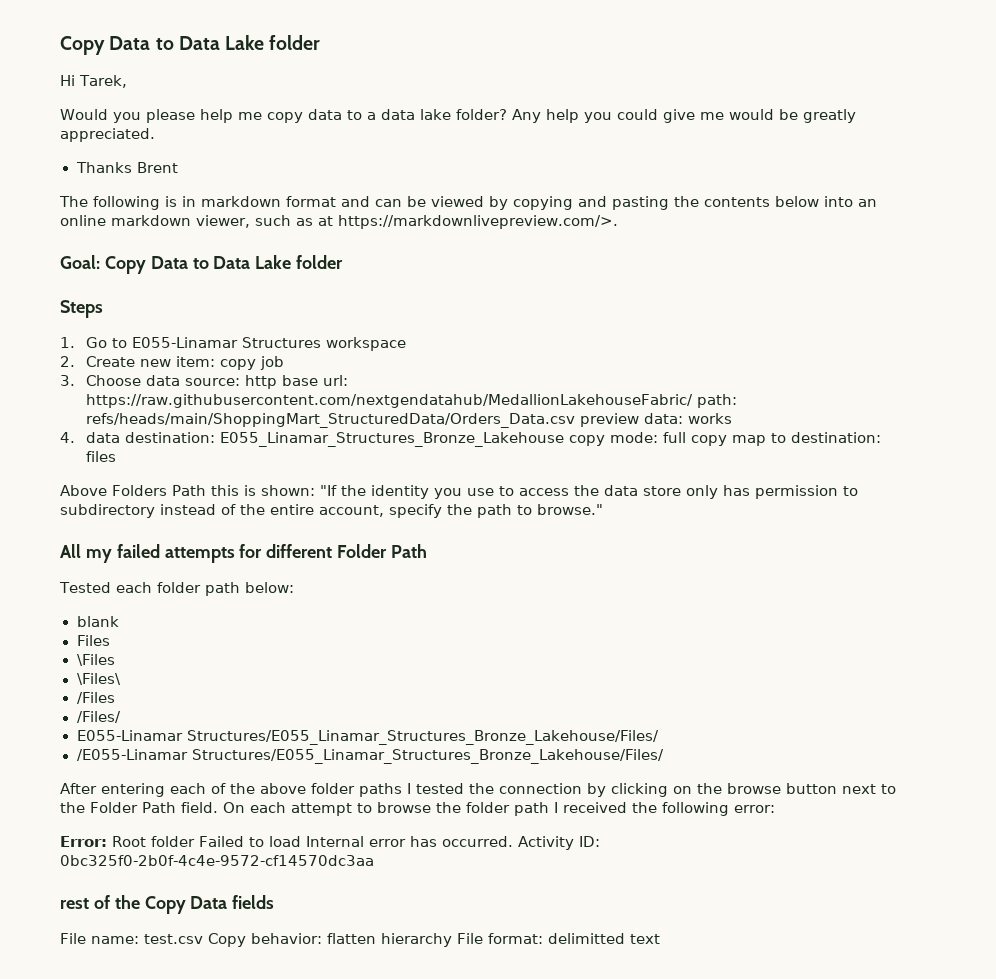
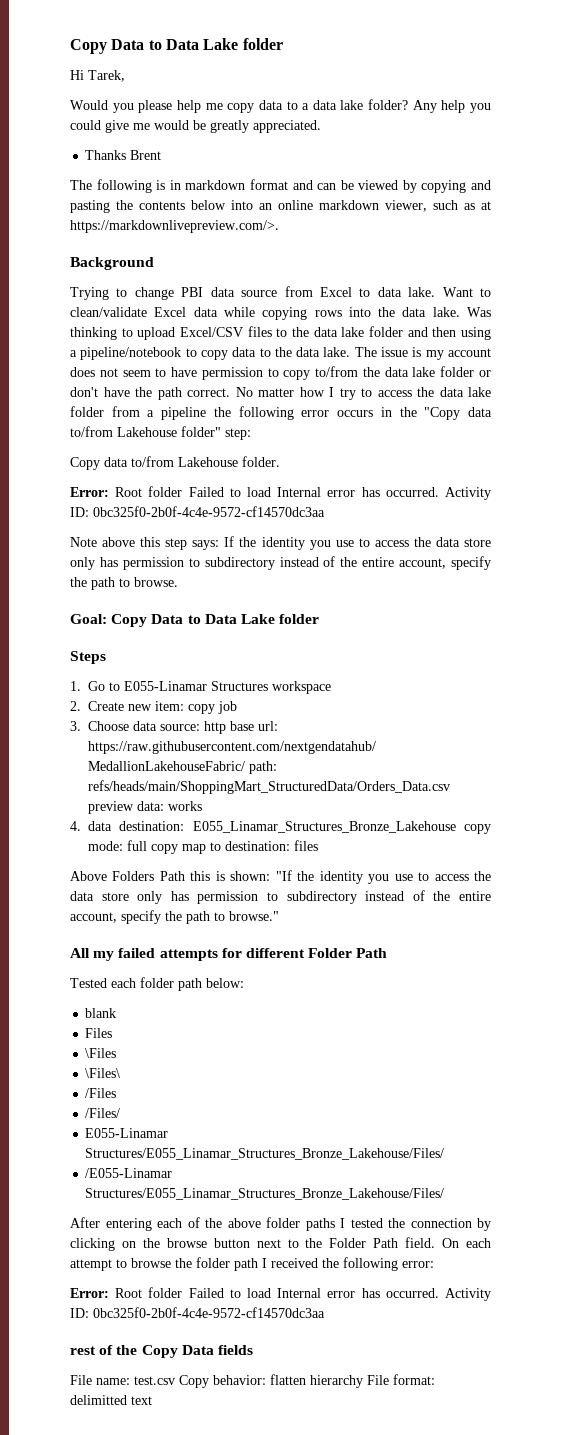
+ Background
+ Trying to change PBI data source from Excel to data lake. Want to clean/validate Excel data while copying rows into the data lake. Was thinking to upload Excel/CSV files to the data lake folder and then using a pipeline/notebook to copy data to the data lake. The issue is my account does not seem to have permission to copy to/from the data lake folder or don't have the path correct. No matter how I try to access the data lake folder from a pipeline the following error occurs in the "Copy data to/from Lakehouse folder" step:
+ Copy data to/from Lakehouse folder.
+ Error: Root folder Failed to load Internal error has occurred. Activity ID: 0bc325f0-2b0f-4c4e-9572-cf14570dc3aa
+ Note above this step says: If the identity you use to access the data store only has permission to subdirectory instead of the entire account, specify the path to browse.

